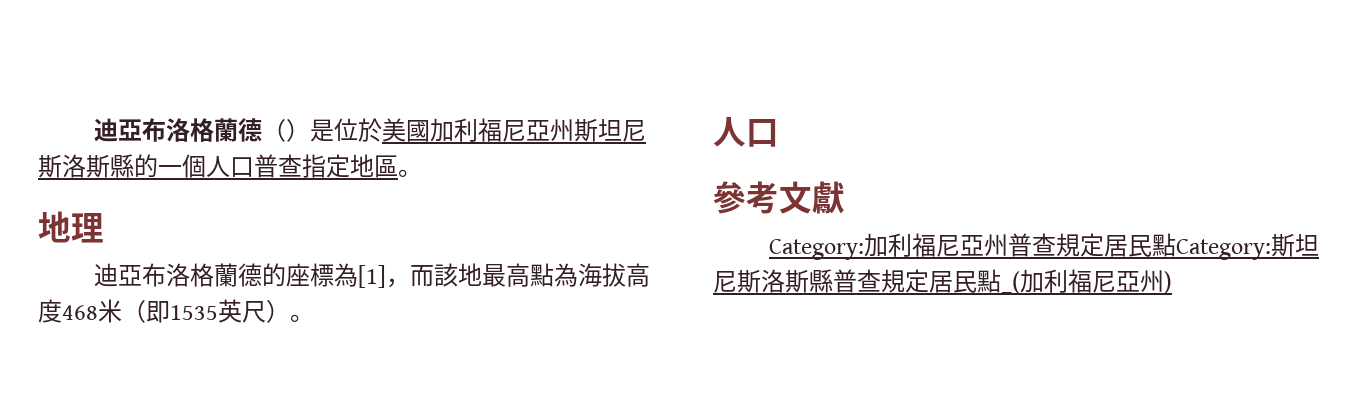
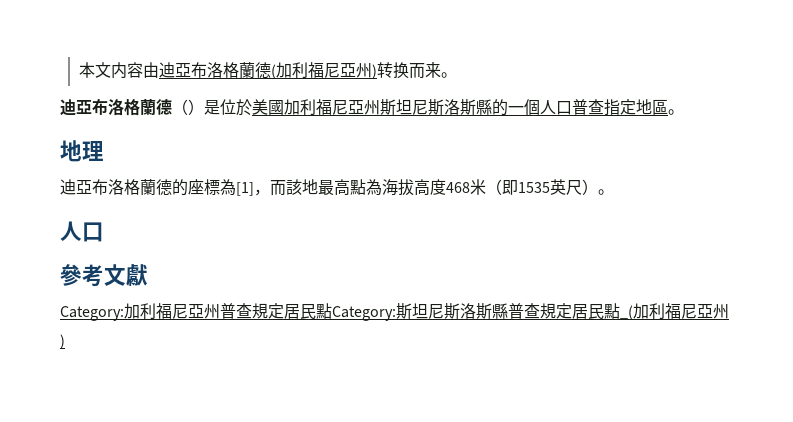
+ 本文内容由迪亞布洛格蘭德(加利福尼亞州)转换而来。

